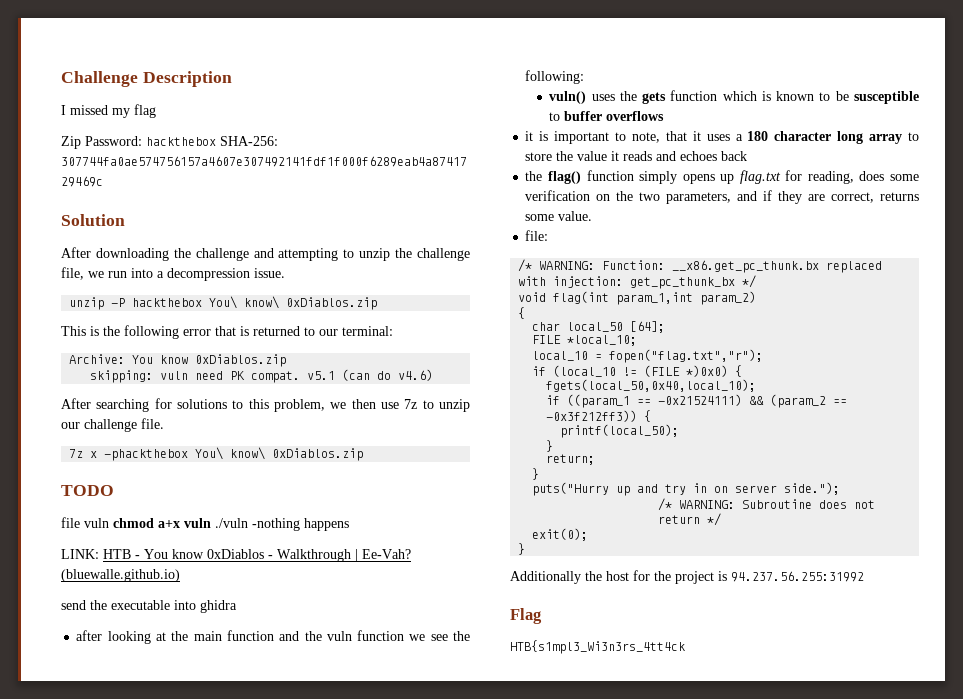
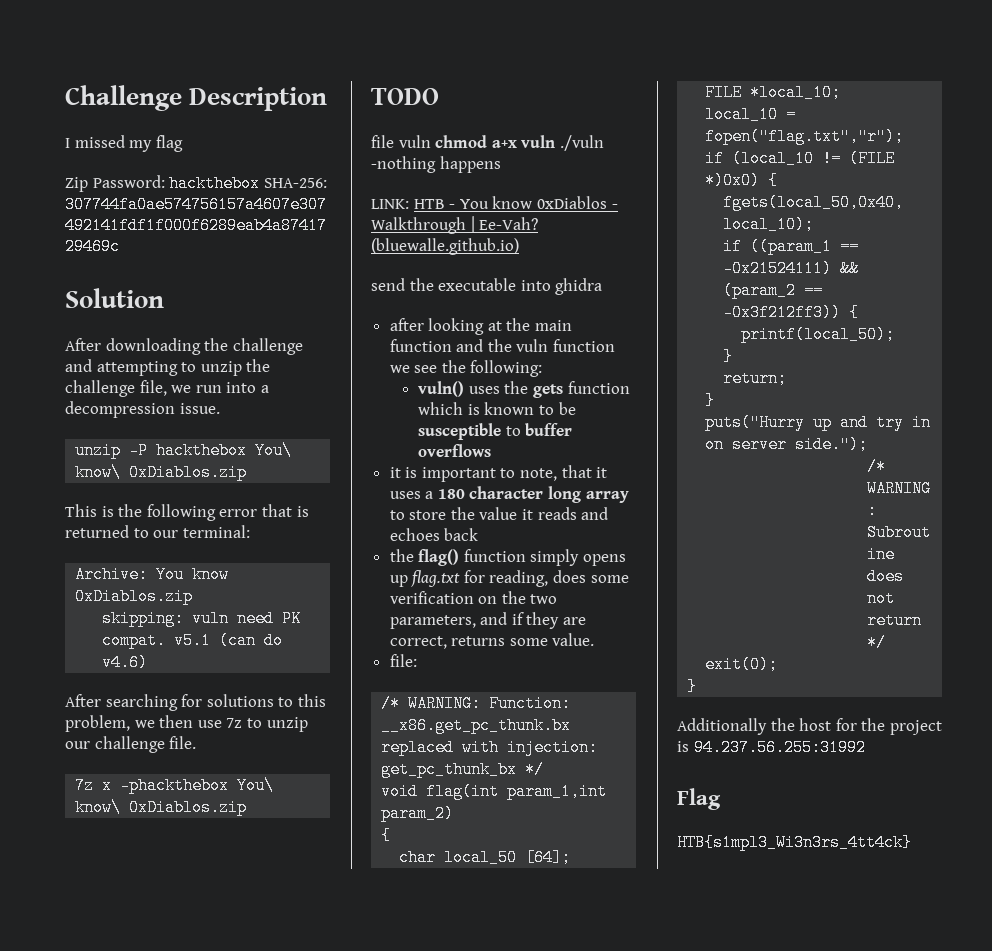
- HTB{s1mpl3_Wi3n3rs_4tt4ck
+ HTB{s1mpl3_Wi3n3rs_4tt4ck}

